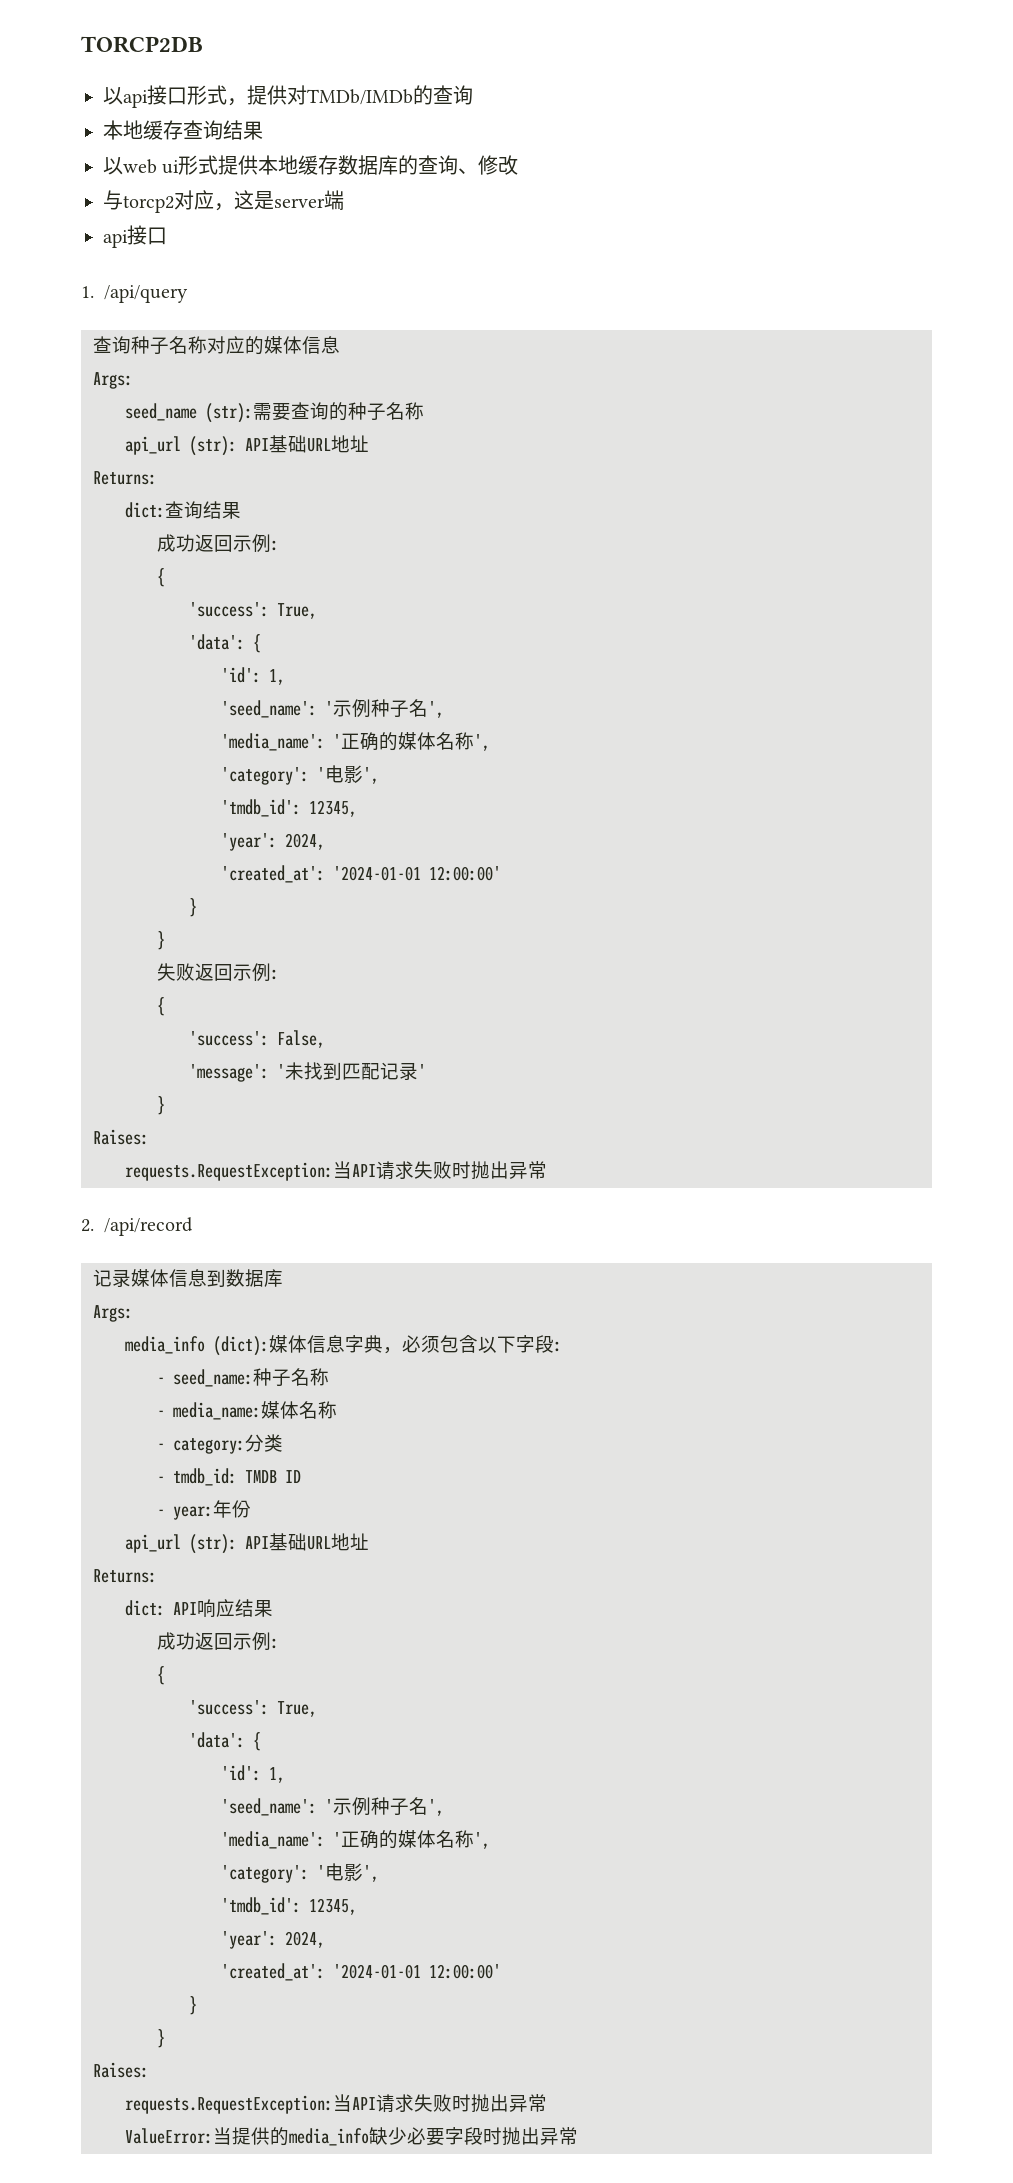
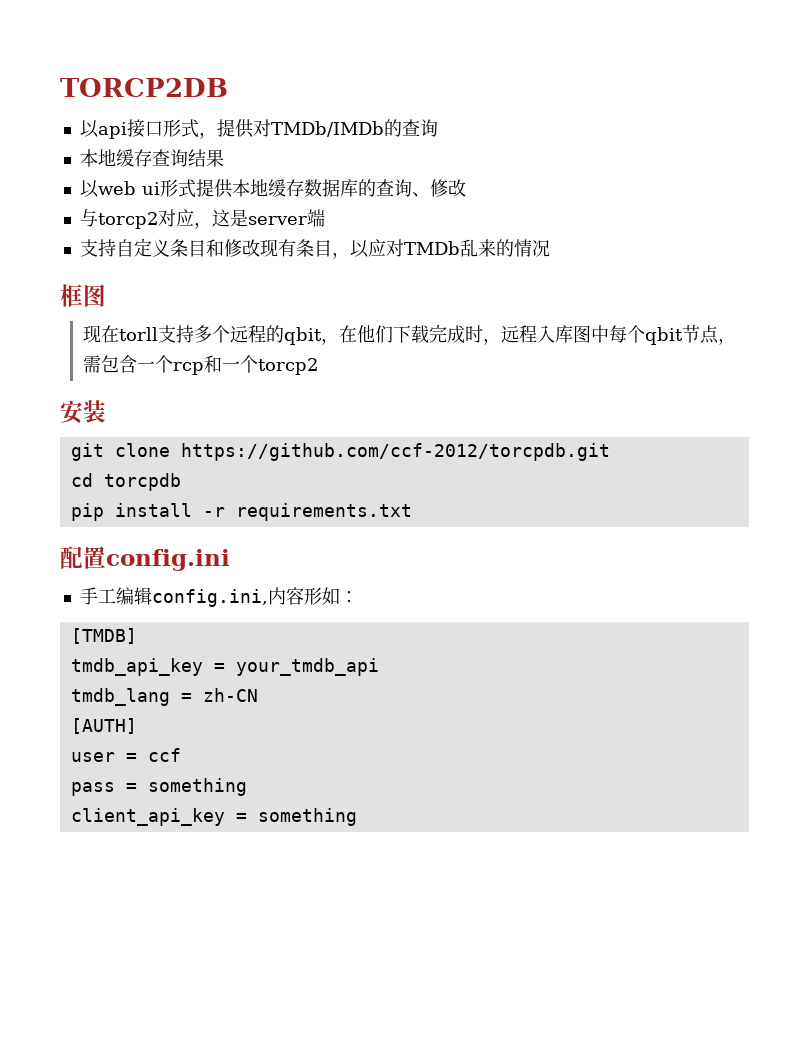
  与torcp2对应，这是server端
- api接口
- 1. /api/query
- 查询种子名称对应的媒体信息
- Args:
- seed_name (str):需要查询的种子名称
- api_url (str): API基础URL地址
- Returns:
- dict:查询结果
- 成功返回示例:
- {
- 'success': True,
- 'data': {
- 'id': 1,
- 'seed_name': '示例种子名',
- 'media_name': '正确的媒体名称',
- 'category': '电影',
- 'tmdb_id': 12345,
- 'year': 2024,
- 'created_at': '2024-01-01 12:00:00'
- }
- }
- 失败返回示例:
- {
- 'success': False,
- 'message': '未找到匹配记录'
- }
- Raises:
- requests.RequestException:当API请求失败时抛出异常
- 2. /api/record
- 记录媒体信息到数据库
- Args:
- media_info (dict):媒体信息字典，必须包含以下字段:
- - seed_name:种子名称
- - media_name:媒体名称
- - category:分类
- - tmdb_id: TMDB ID
- - year:年份
- api_url (str): API基础URL地址
- Returns:
- dict: API响应结果
- 成功返回示例:
- {
- 'success': True,
- 'data': {
- 'id': 1,
- 'seed_name': '示例种子名',
- 'media_name': '正确的媒体名称',
- 'category': '电影',
- 'tmdb_id': 12345,
- 'year': 2024,
- 'created_at': '2024-01-01 12:00:00'
- }
- }
- Raises:
- requests.RequestException:当API请求失败时抛出异常
- ValueError:当提供的media_info缺少必要字段时抛出异常
+ 支持自定义条目和修改现有条目，以应对TMDb乱来的情况
+ 框图
+ 现在torll支持多个远程的qbit，在他们下载完成时，远程入库图中每个qbit节点，需包含一个rcp和一个torcp2
+ 安装
+ git clone https://github.com/ccf-2012/torcpdb.git
+ cd torcpdb
+ pip install -r requirements.txt
+ 配置config.ini
+ 手工编辑config.ini,内容形如：
+ [TMDB]
+ tmdb_api_key = your_tmdb_api
+ tmdb_lang = zh-CN
+ [AUTH]
+ user = ccf
+ pass = something
+ client_api_key = something

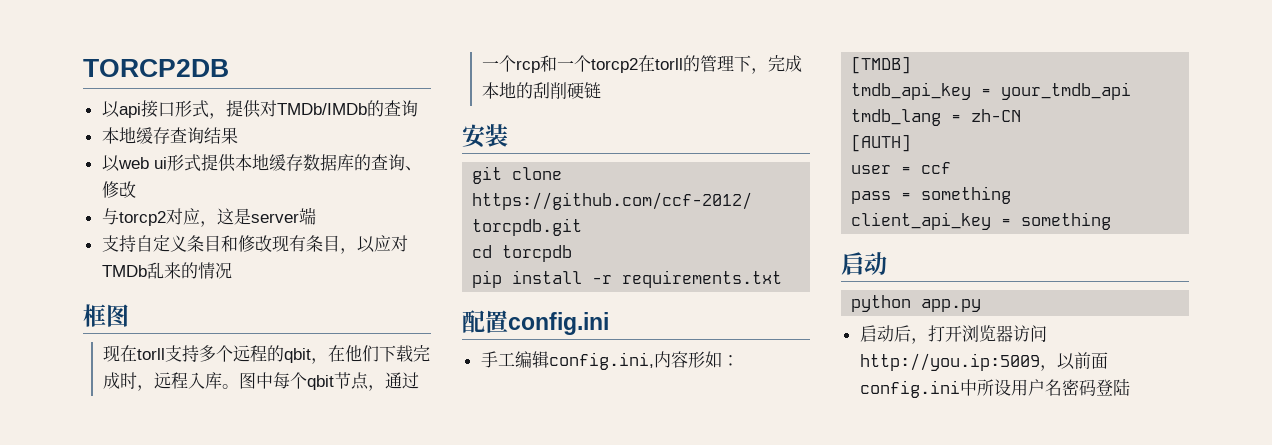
- 现在torll支持多个远程的qbit，在他们下载完成时，远程入库图中每个qbit节点，需包含一个rcp和一个torcp2
+ 现在torll支持多个远程的qbit，在他们下载完成时，远程入库。图中每个qbit节点，通过一个rcp和一个torcp2在torll的管理下，完成本地的刮削硬链
  client_api_key = something
+ 启动
+ python app.py
+ 启动后，打开浏览器访问http://you.ip:5009，以前面config.ini中所设用户名密码登陆

